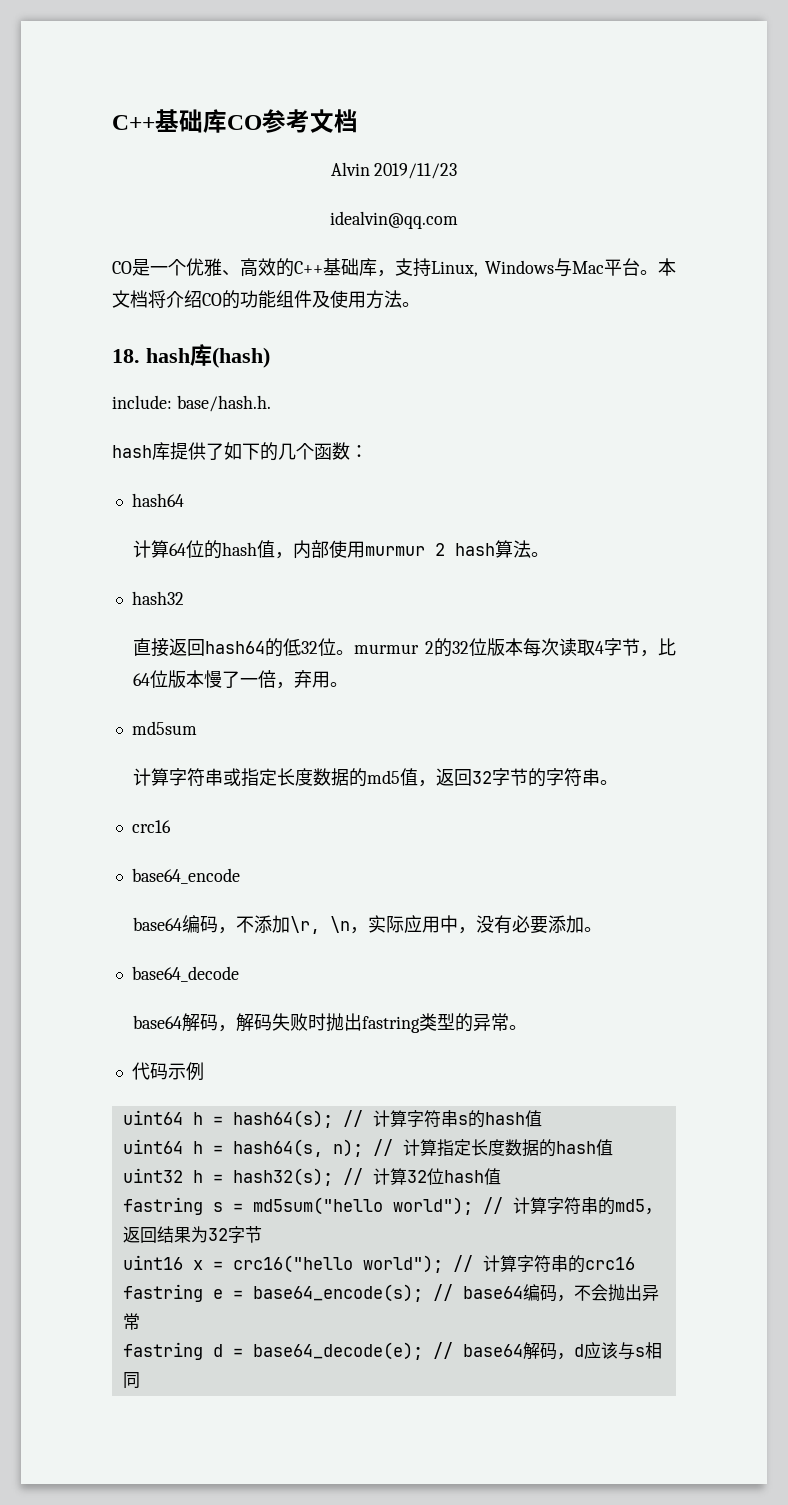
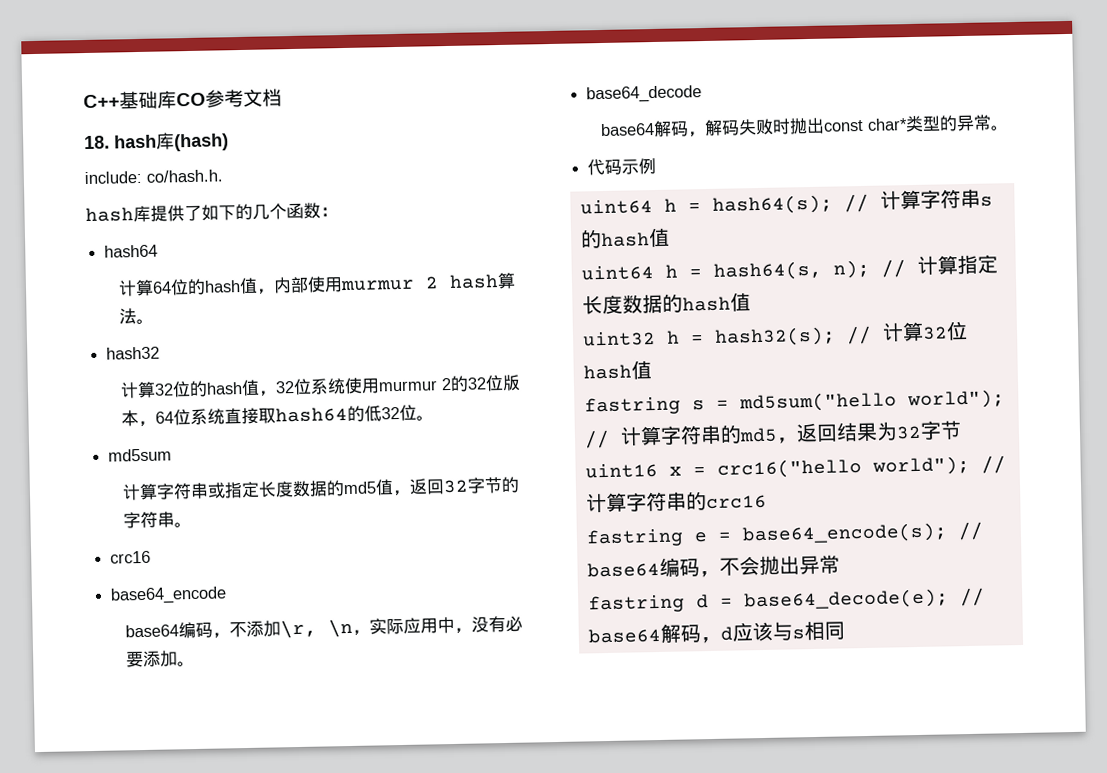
- Alvin 2019/11/23
- idealvin@qq.com
- CO是一个优雅、高效的C++基础库，支持Linux, Windows与Mac平台。本文档将介绍CO的功能组件及使用方法。
- include: base/hash.h.
+ include: co/hash.h.
- 直接返回hash64的低32位。murmur 2的32位版本每次读取4字节，比64位版本慢了一倍，弃用。
+ 计算32位的hash值，32位系统使用murmur 2的32位版本，64位系统直接取hash64的低32位。
- base64解码，解码失败时抛出fastring类型的异常。
+ base64解码，解码失败时抛出const char*类型的异常。

